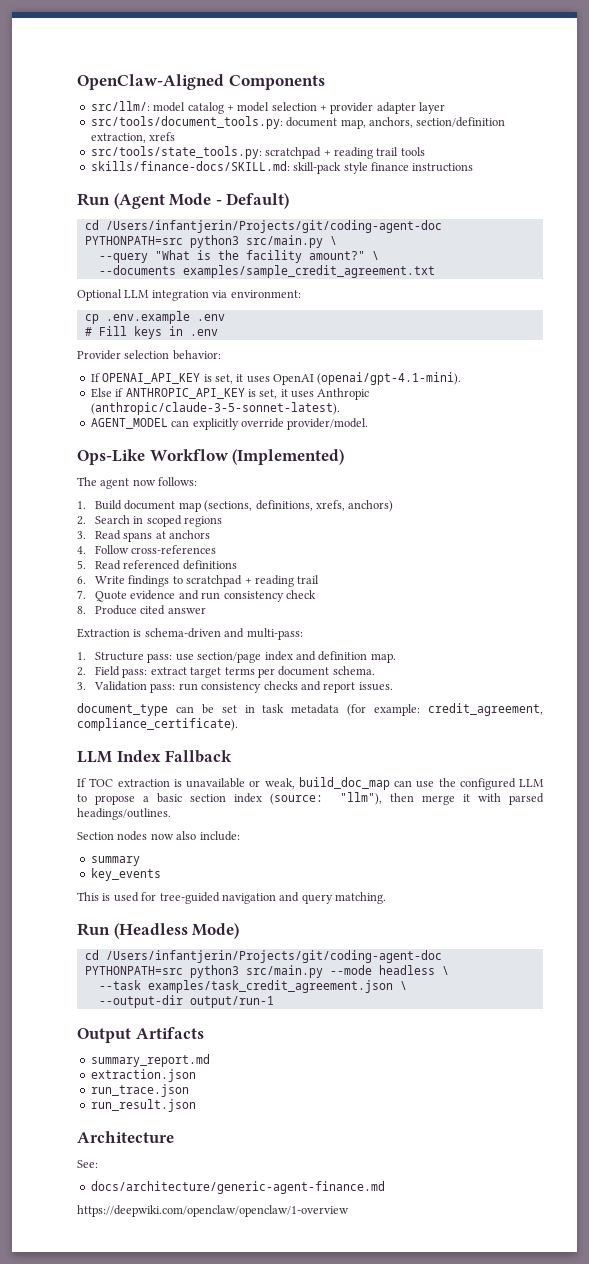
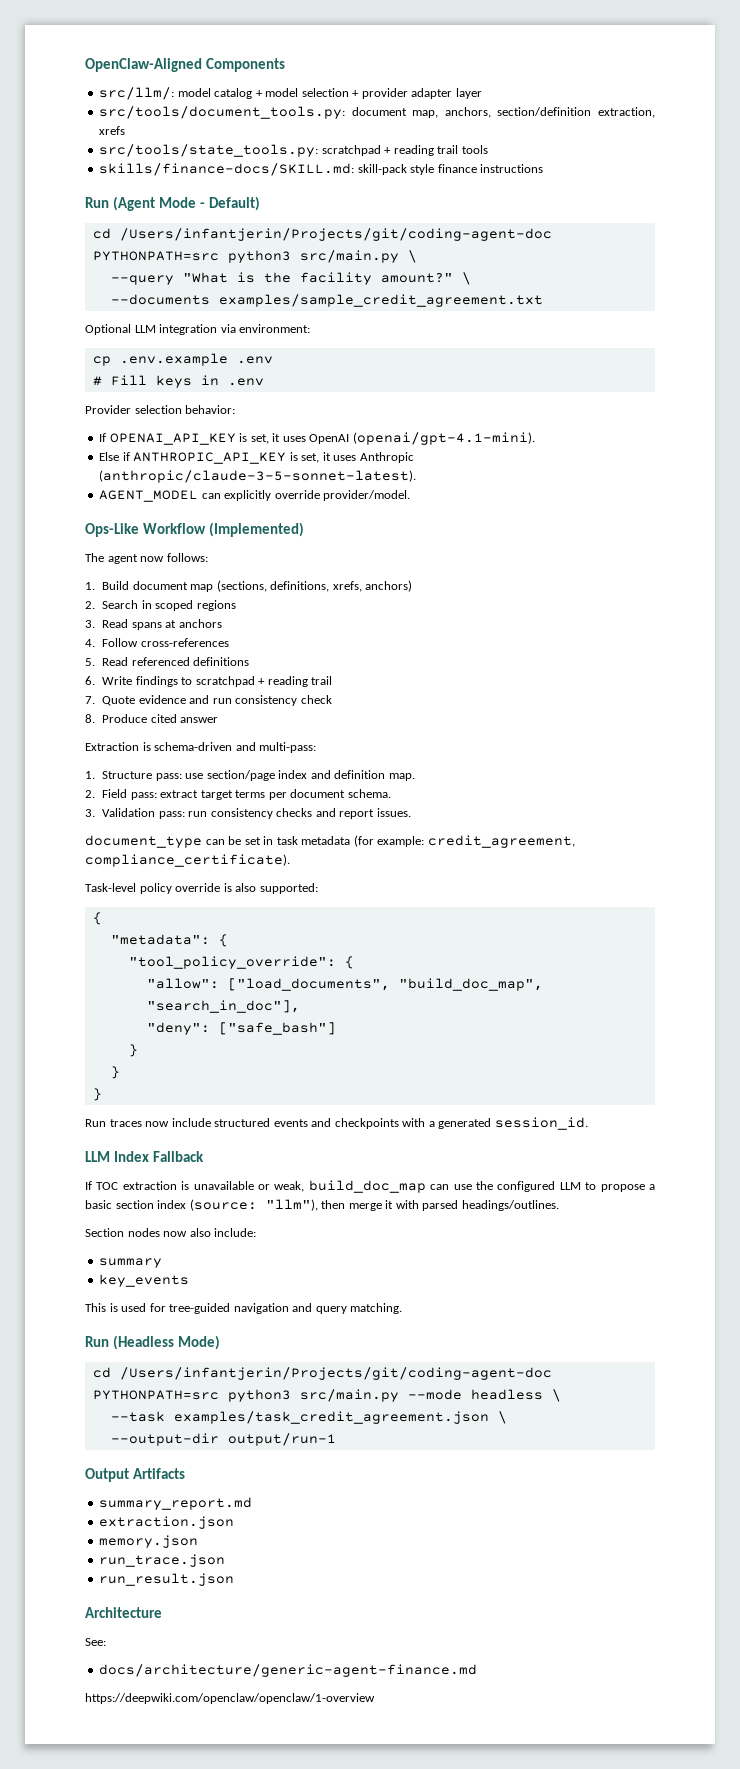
+ Task-level policy override is also supported:
+ {
+ "metadata": {
+ "tool_policy_override": {
+ "allow": ["load_documents", "build_doc_map", "search_in_doc"],
+ "deny": ["safe_bash"]
+ }
+ }
+ }
+ Run traces now include structured events and checkpoints with a generated session_id.
+ memory.json

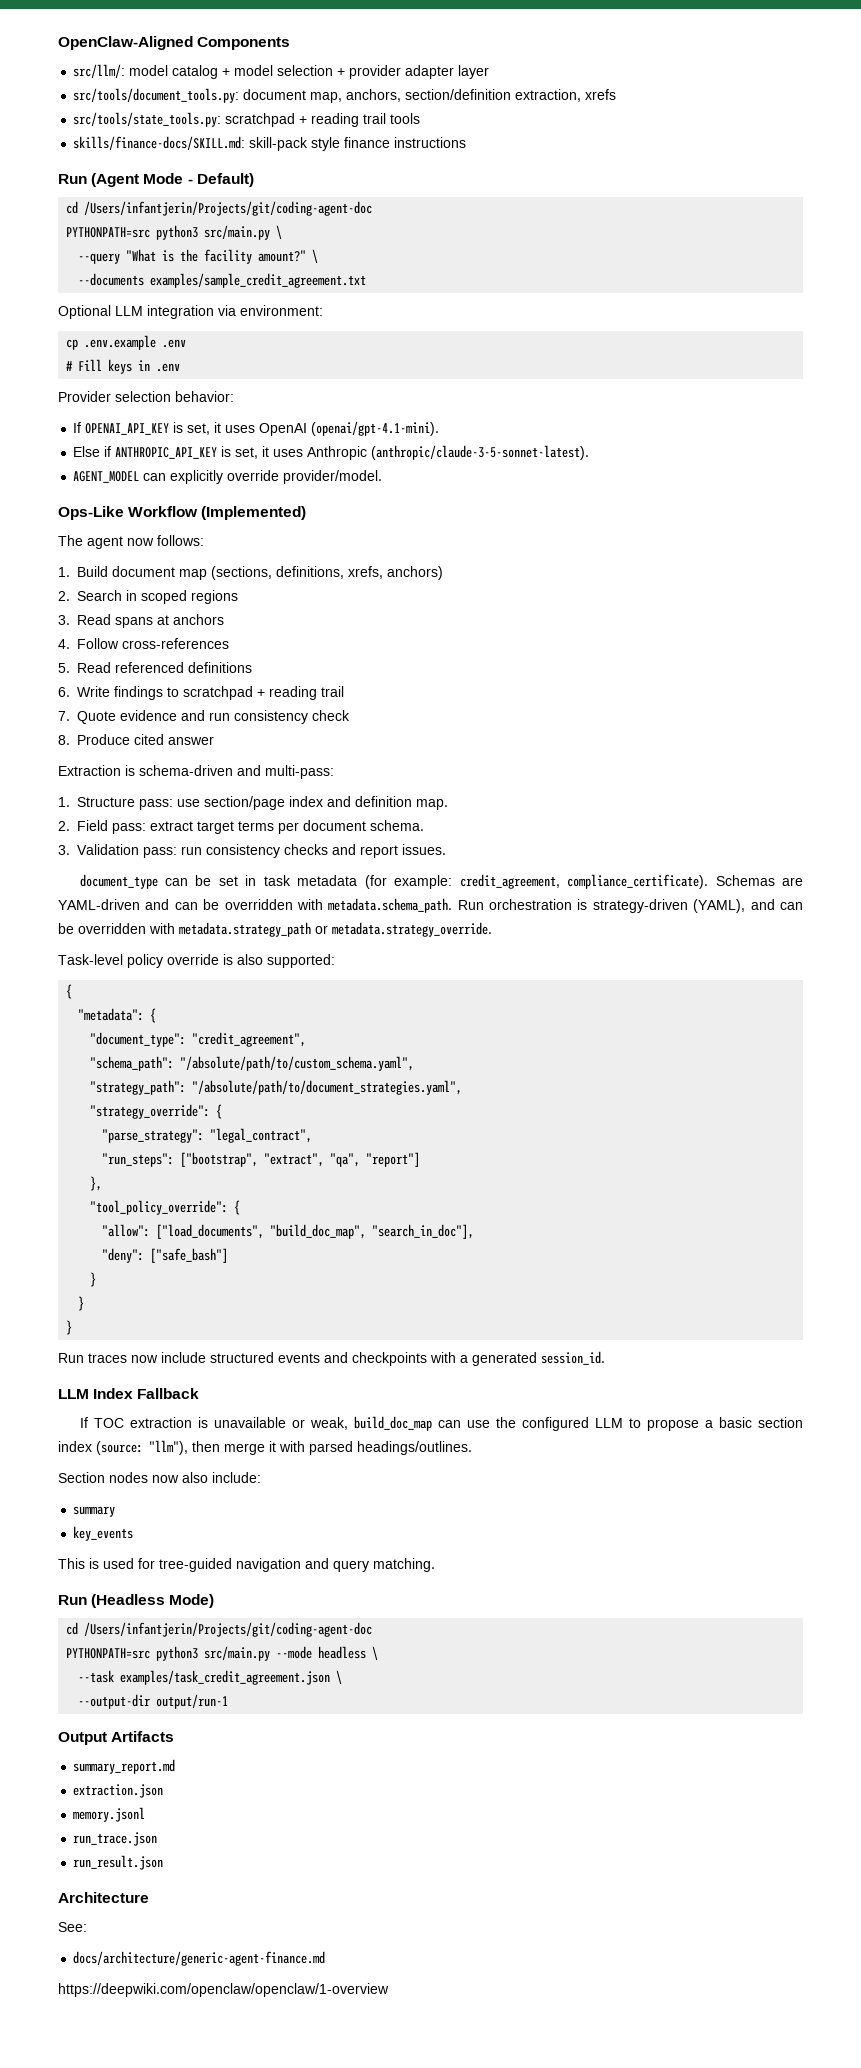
+ Schemas are YAML-driven and can be overridden with metadata.schema_path. Run orchestration is strategy-driven (YAML), and can be overridden with metadata.strategy_path or metadata.strategy_override.
+ "document_type": "credit_agreement",
+ "schema_path": "/absolute/path/to/custom_schema.yaml",
+ "strategy_path": "/absolute/path/to/document_strategies.yaml",
+ "strategy_override": {
+ "parse_strategy": "legal_contract",
+ "run_steps": ["bootstrap", "extract", "qa", "report"]
+ },
- memory.json
+ memory.jsonl

